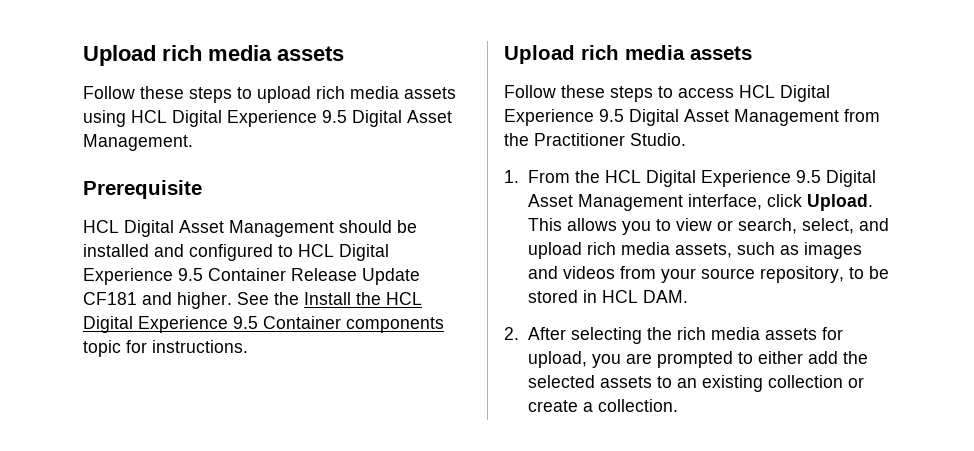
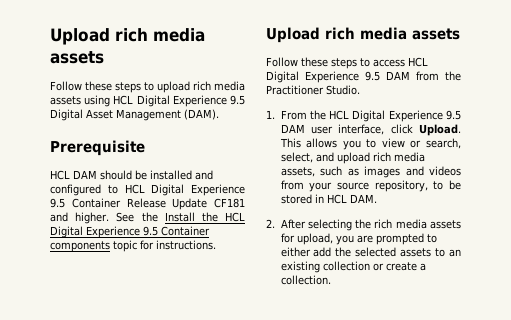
- Follow these steps to upload rich media assets using HCL Digital Experience 9.5 Digital Asset Management.
+ Follow these steps to upload rich media assets using HCL Digital Experience 9.5 Digital Asset Management (DAM).
- HCL Digital Asset Management should be installed and configured to HCL Digital Experience 9.5 Container Release Update CF181 and higher.
+ HCL DAM should be installed and configured to HCL Digital Experience 9.5 Container Release Update CF181 and higher.
- Follow these steps to access HCL Digital Experience 9.5 Digital Asset Management from the Practitioner Studio.
+ Follow these steps to access HCL Digital Experience 9.5 DAM from the Practitioner Studio.
- 1. From the HCL Digital Experience 9.5 Digital Asset Management interface, click Upload.
+ 1. From the HCL Digital Experience 9.5 DAM user interface, click Upload.

